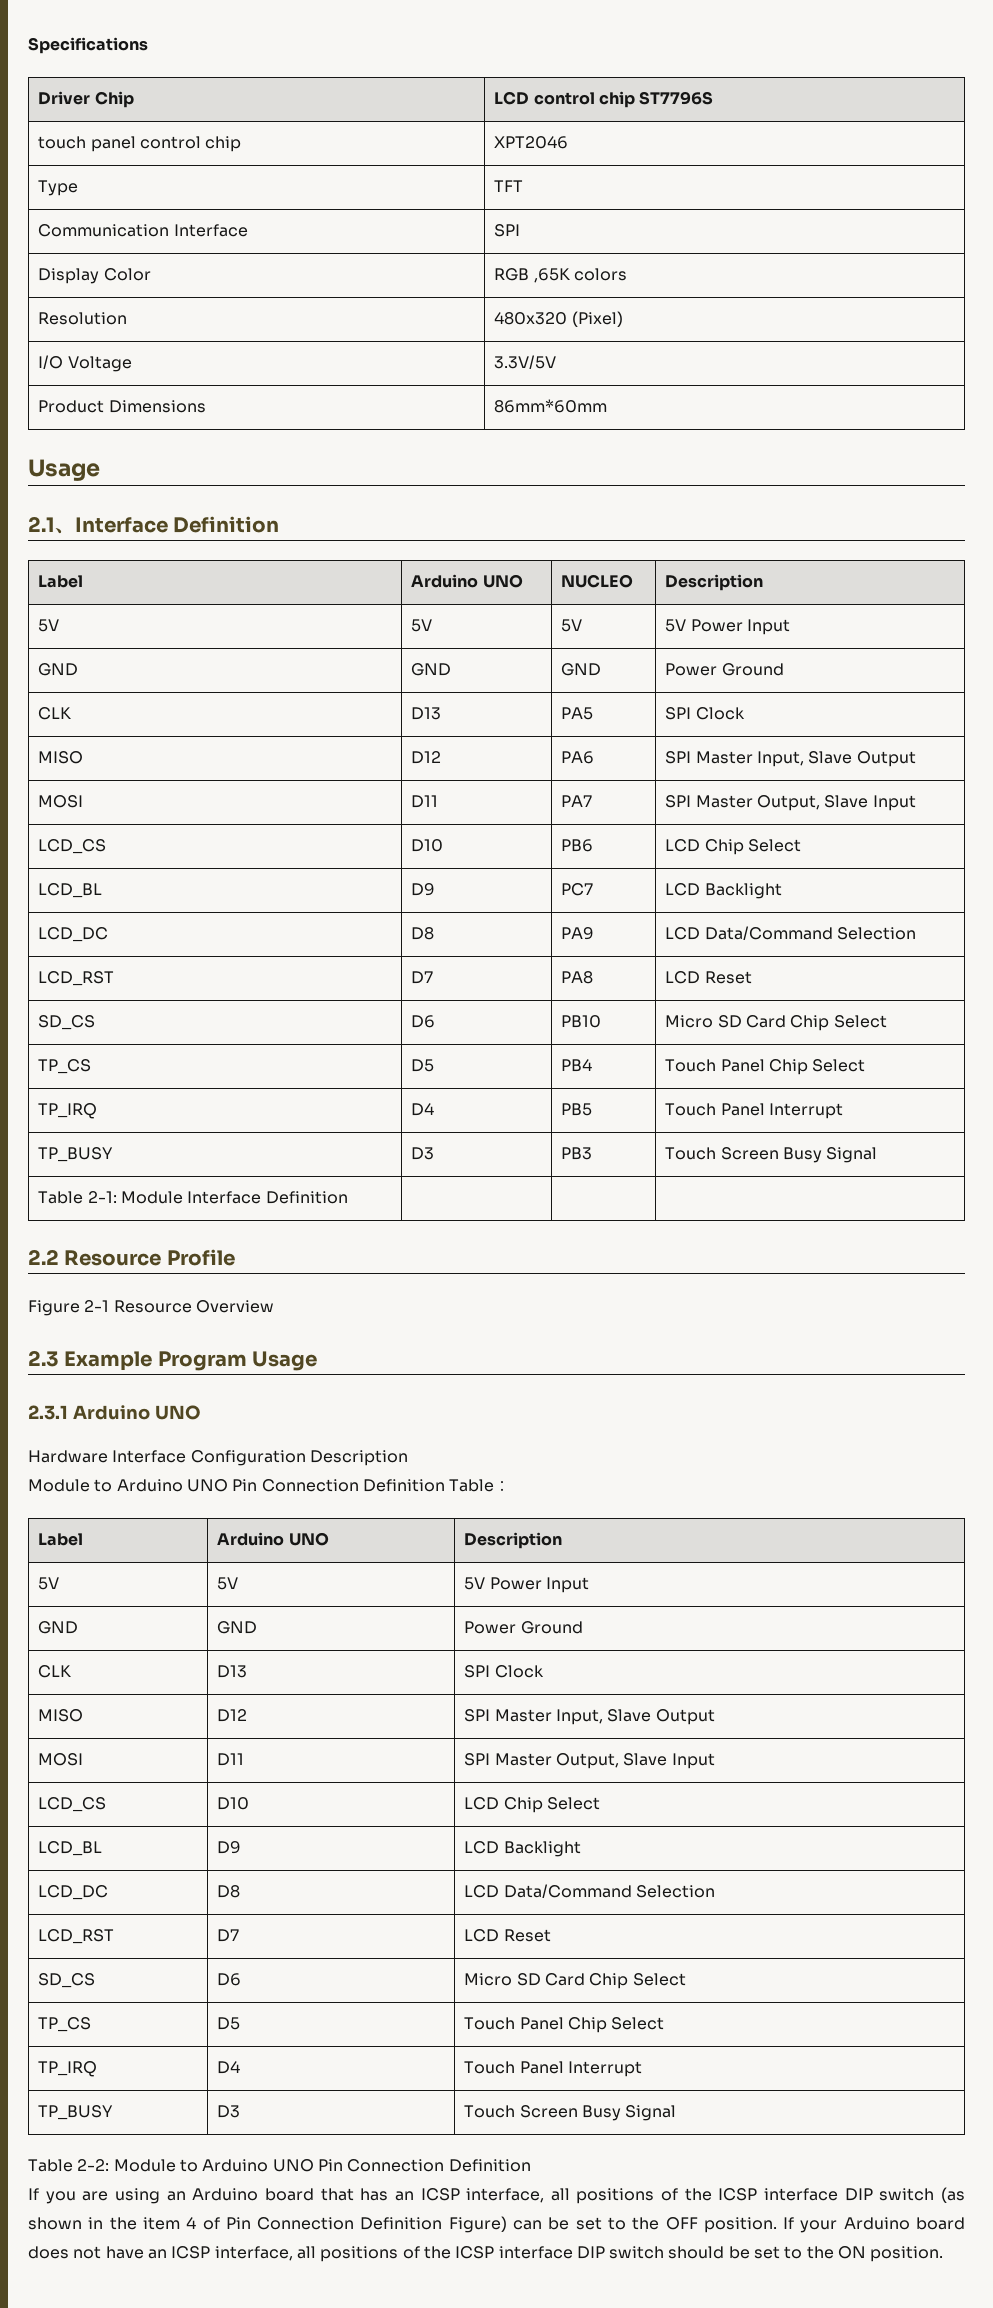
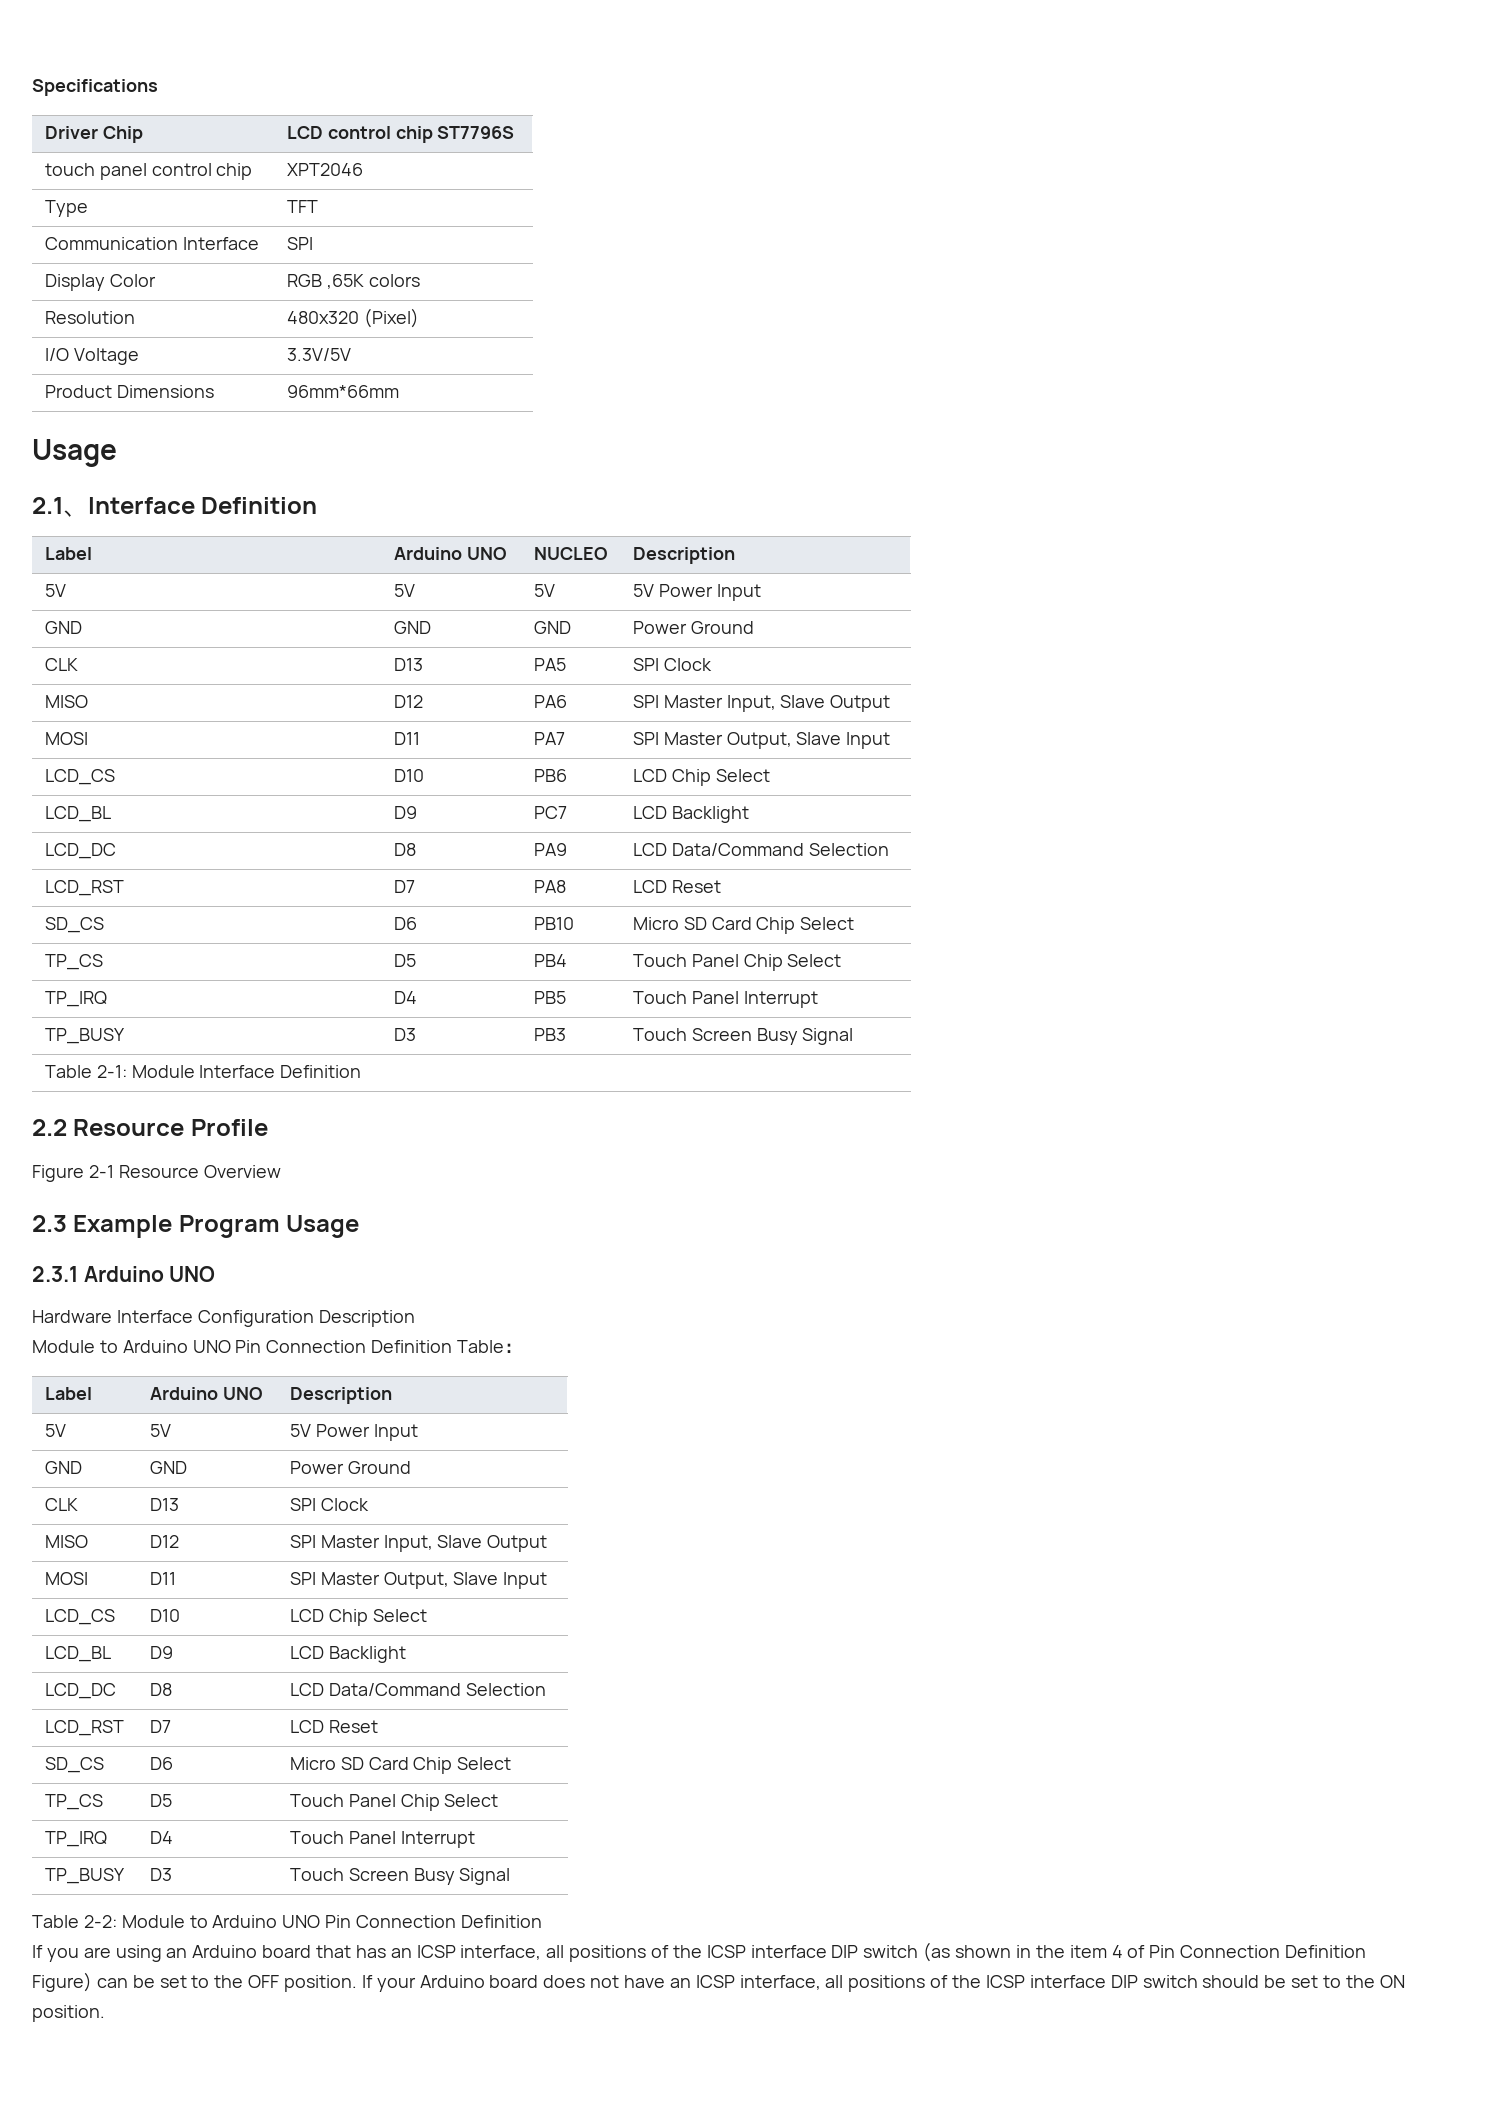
- Product Dimensions | 86mm*60mm
+ Product Dimensions | 96mm*66mm

